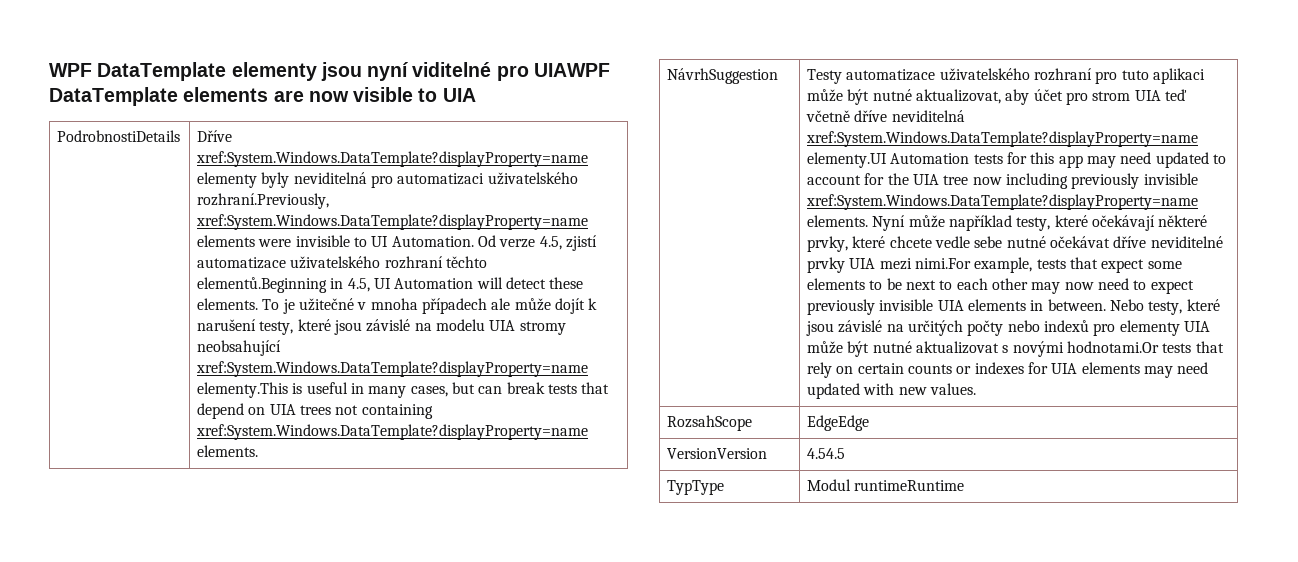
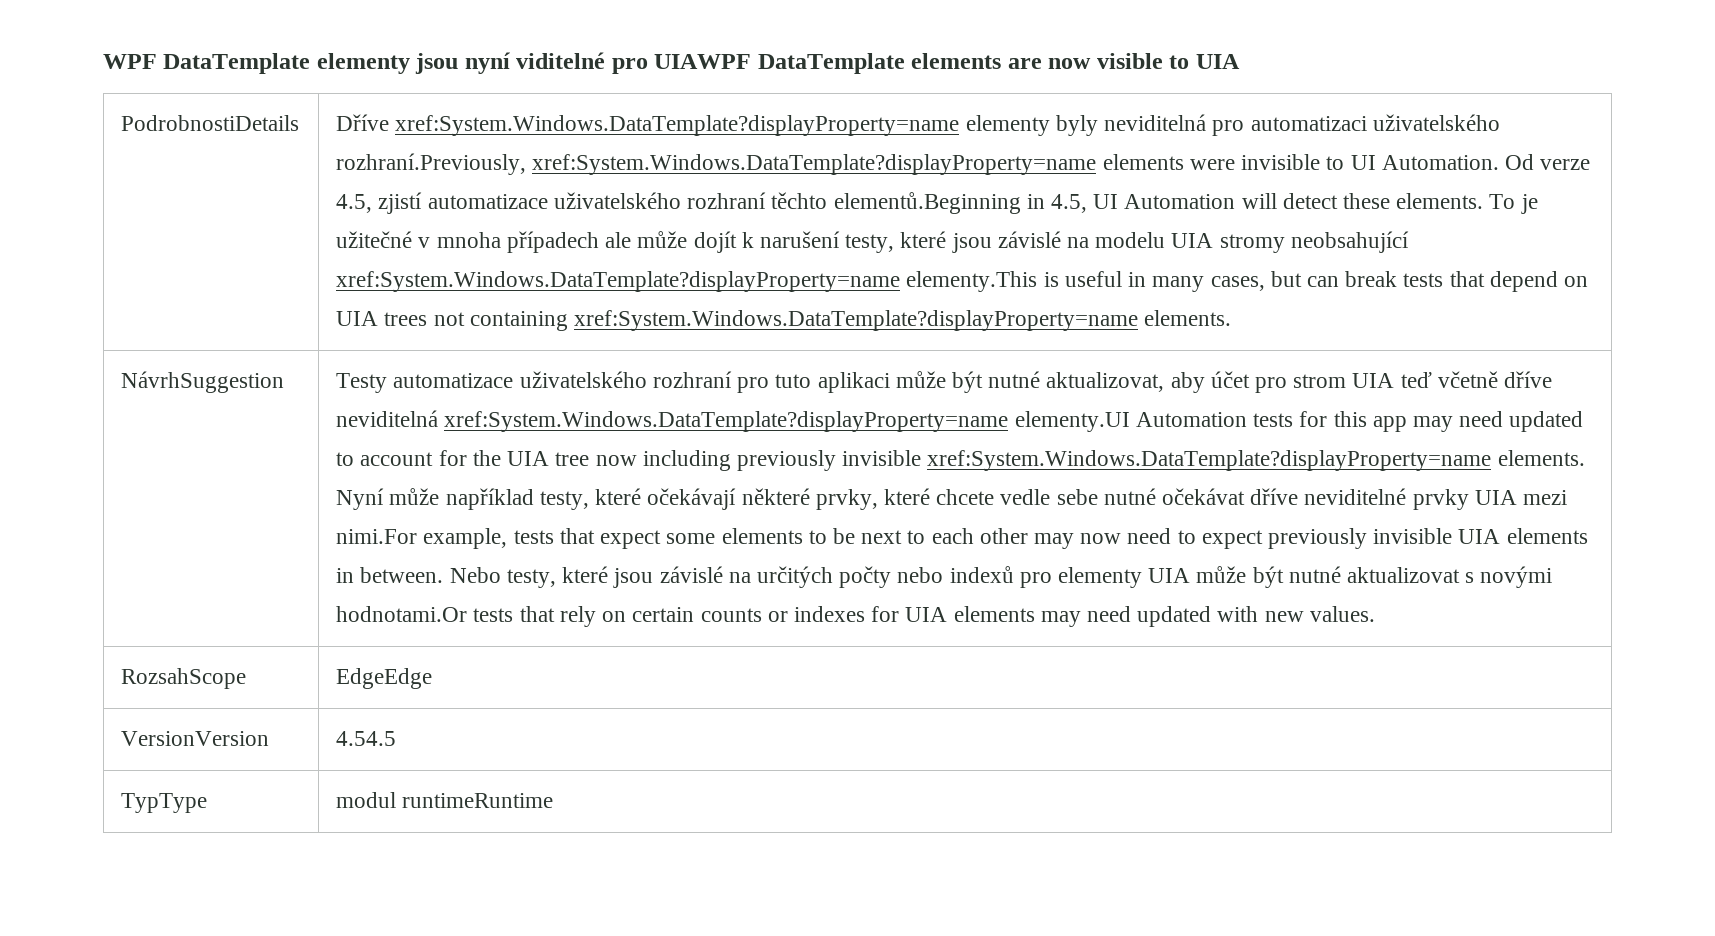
- TypType | Modul runtimeRuntime
+ TypType | modul runtimeRuntime

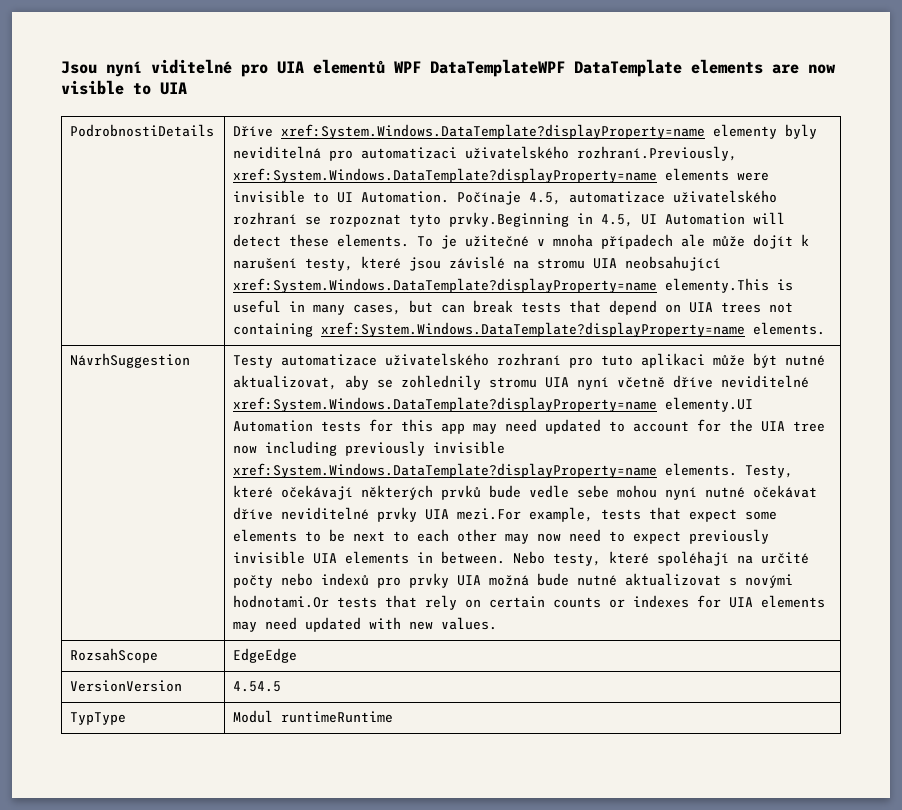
- WPF DataTemplate elementy jsou nyní viditelné pro UIAWPF DataTemplate elements are now visible to UIA
+ Jsou nyní viditelné pro UIA elementů WPF DataTemplateWPF DataTemplate elements are now visible to UIA
- Od verze 4.5, zjistí automatizace uživatelského rozhraní těchto elementů.Beginning in 4.5, UI Automation will detect these elements.
+ Počínaje 4.5, automatizace uživatelského rozhraní se rozpoznat tyto prvky.Beginning in 4.5, UI Automation will detect these elements.
- To je užitečné v mnoha případech ale může dojít k narušení testy, které jsou závislé na modelu UIA stromy neobsahující xref:System.Windows.DataTemplate?displayProperty=name elementy.This is useful in many cases, but can break tests that depend on UIA trees not containing xref:System.Windows.DataTemplate?displayProperty=name elements.
+ To je užitečné v mnoha případech ale může dojít k narušení testy, které jsou závislé na stromu UIA neobsahující xref:System.Windows.DataTemplate?displayProperty=name elementy.This is useful in many cases, but can break tests that depend on UIA trees not containing xref:System.Windows.DataTemplate?displayProperty=name elements.
- Testy automatizace uživatelského rozhraní pro tuto aplikaci může být nutné aktualizovat, aby účet pro strom UIA teď včetně dříve neviditelná xref:System.Windows.DataTemplate?displayProperty=name elementy.UI Automation tests for this app may need updated to account for the UIA tree now including previously invisible xref:System.Windows.DataTemplate?displayProperty=name elements.
+ Testy automatizace uživatelského rozhraní pro tuto aplikaci může být nutné aktualizovat, aby se zohlednily stromu UIA nyní včetně dříve neviditelné xref:System.Windows.DataTemplate?displayProperty=name elementy.UI Automation tests for this app may need updated to account for the UIA tree now including previously invisible xref:System.Windows.DataTemplate?displayProperty=name elements.
- Nyní může například testy, které očekávají některé prvky, které chcete vedle sebe nutné očekávat dříve neviditelné prvky UIA mezi nimi.For example, tests that expect some elements to be next to each other may now need to expect previously invisible UIA elements in between.
+ Testy, které očekávají některých prvků bude vedle sebe mohou nyní nutné očekávat dříve neviditelné prvky UIA mezi.For example, tests that expect some elements to be next to each other may now need to expect previously invisible UIA elements in between.
- Nebo testy, které jsou závislé na určitých počty nebo indexů pro elementy UIA může být nutné aktualizovat s novými hodnotami.Or tests that rely on certain counts or indexes for UIA elements may need updated with new values.
+ Nebo testy, které spoléhají na určité počty nebo indexů pro prvky UIA možná bude nutné aktualizovat s novými hodnotami.Or tests that rely on certain counts or indexes for UIA elements may need updated with new values.
- TypType | modul runtimeRuntime
+ TypType | Modul runtimeRuntime

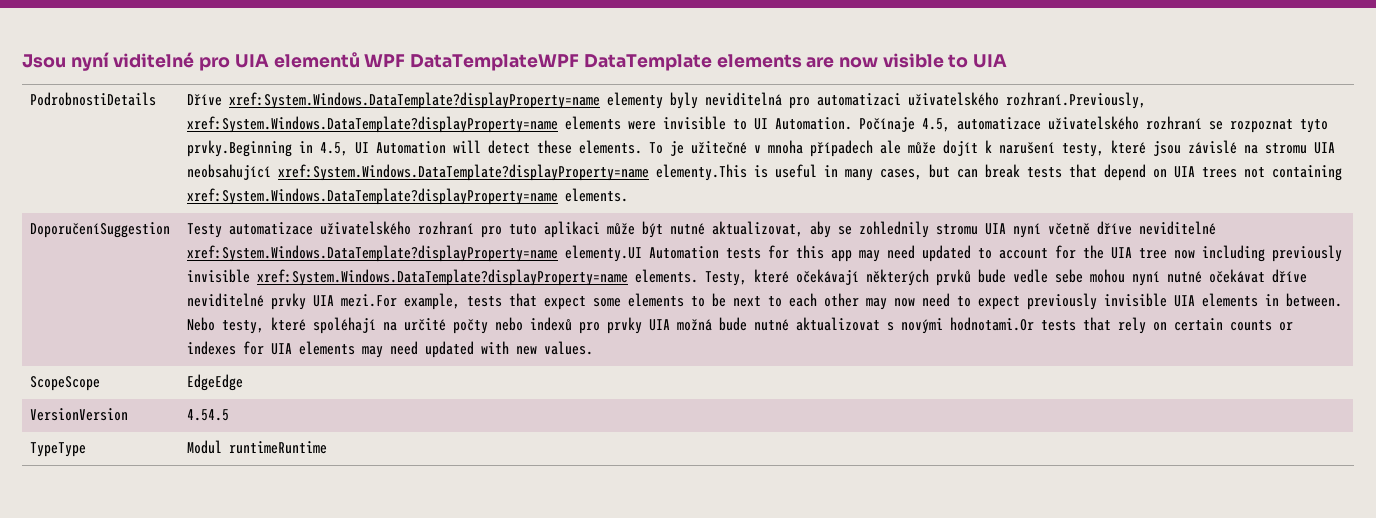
- NávrhSuggestion
+ DoporučeníSuggestion
- RozsahScope | EdgeEdge
+ ScopeScope | EdgeEdge
- TypType | Modul runtimeRuntime
+ TypeType | Modul runtimeRuntime

